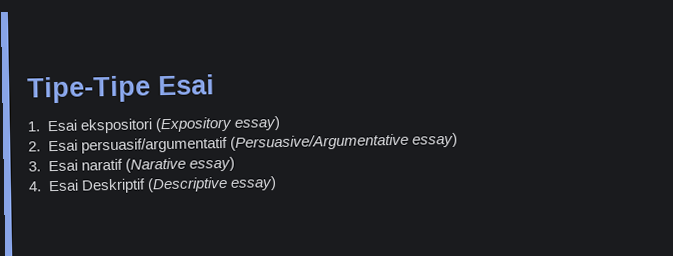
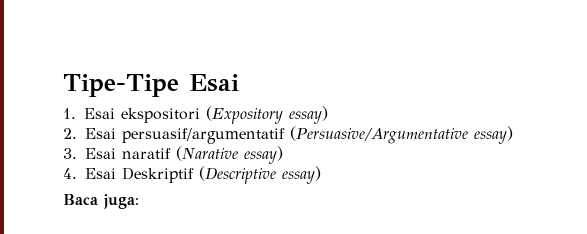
+ Baca juga:

